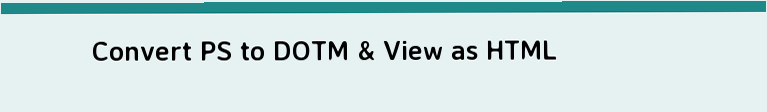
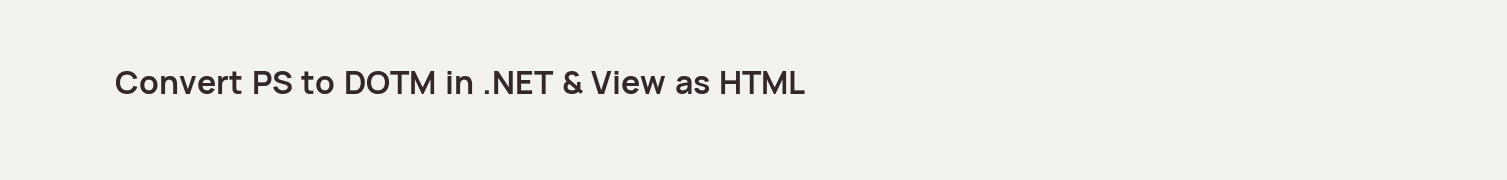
- Convert PS to DOTM & View as HTML
+ Convert PS to DOTM in .NET & View as HTML

